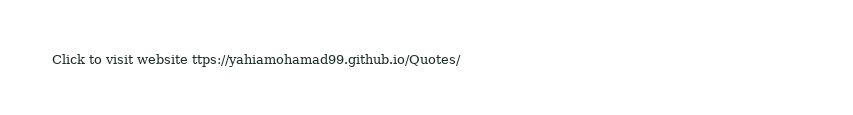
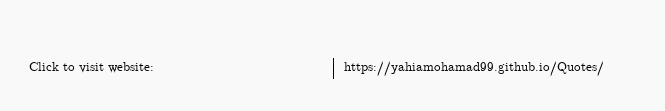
- Click to visit website ttps://yahiamohamad99.github.io/Quotes/
+ Click to visit website: https://yahiamohamad99.github.io/Quotes/

